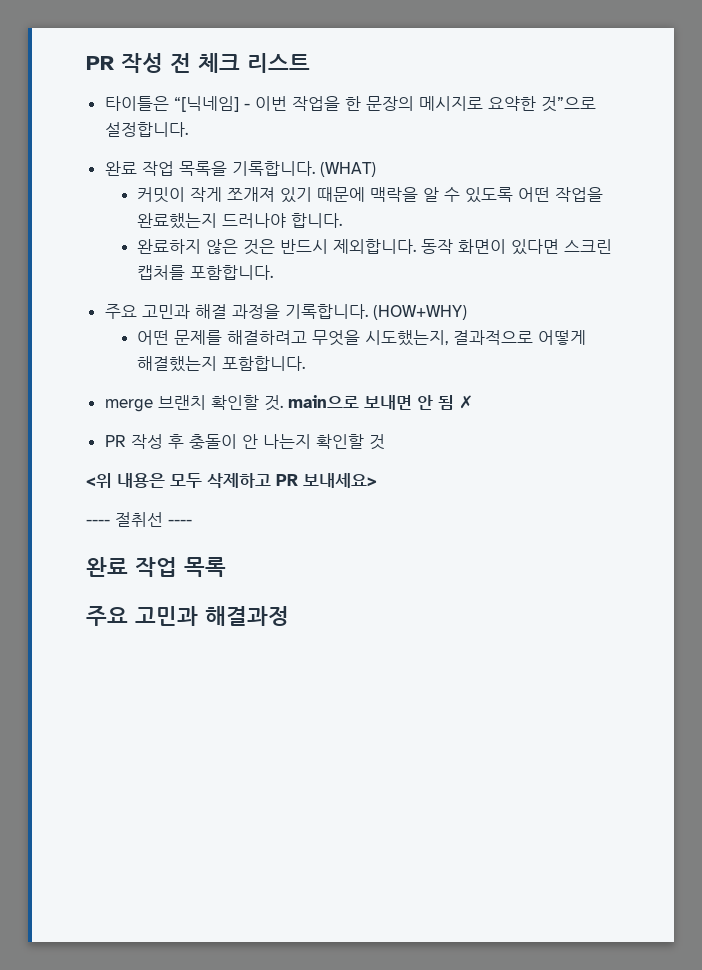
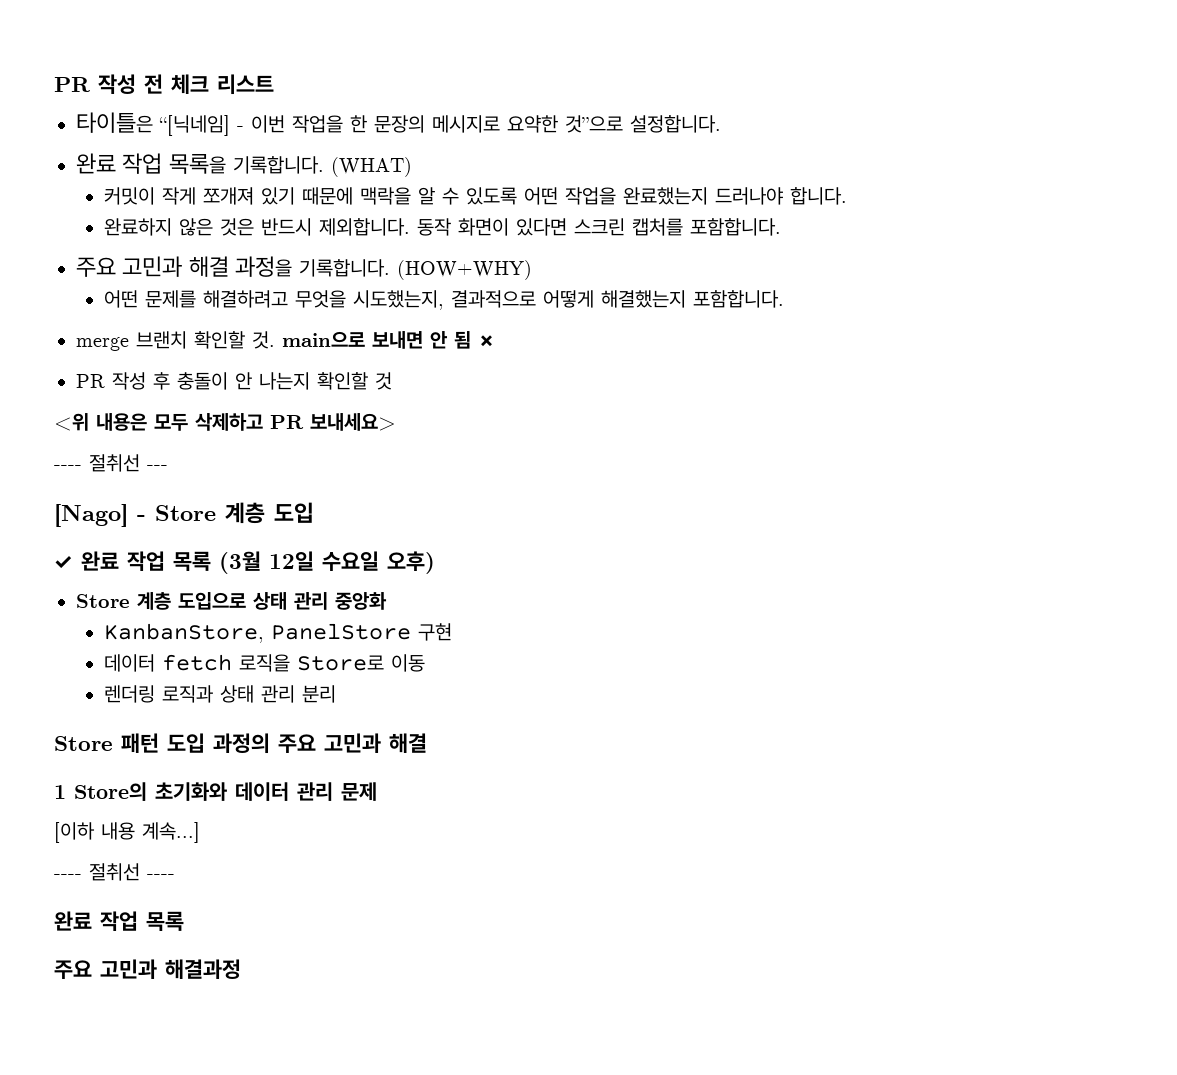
+ ---- 절취선 ---
+ [Nago] - Store 계층 도입
+ ✓ 완료 작업 목록 (3월 12일 수요일 오후)
+ Store 계층 도입으로 상태 관리 중앙화
+ KanbanStore, PanelStore 구현
+ 데이터 fetch 로직을 Store로 이동
+ 렌더링 로직과 상태 관리 분리
+ Store 패턴 도입 과정의 주요 고민과 해결
+ 1 Store의 초기화와 데이터 관리 문제
+ [이하 내용 계속...]

